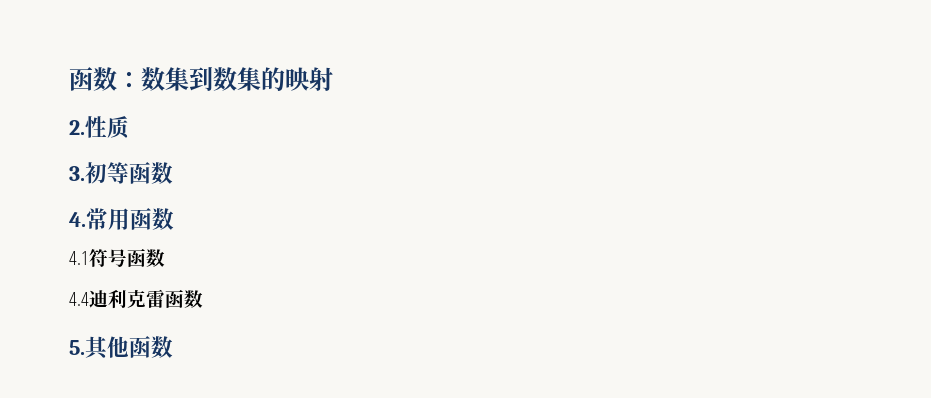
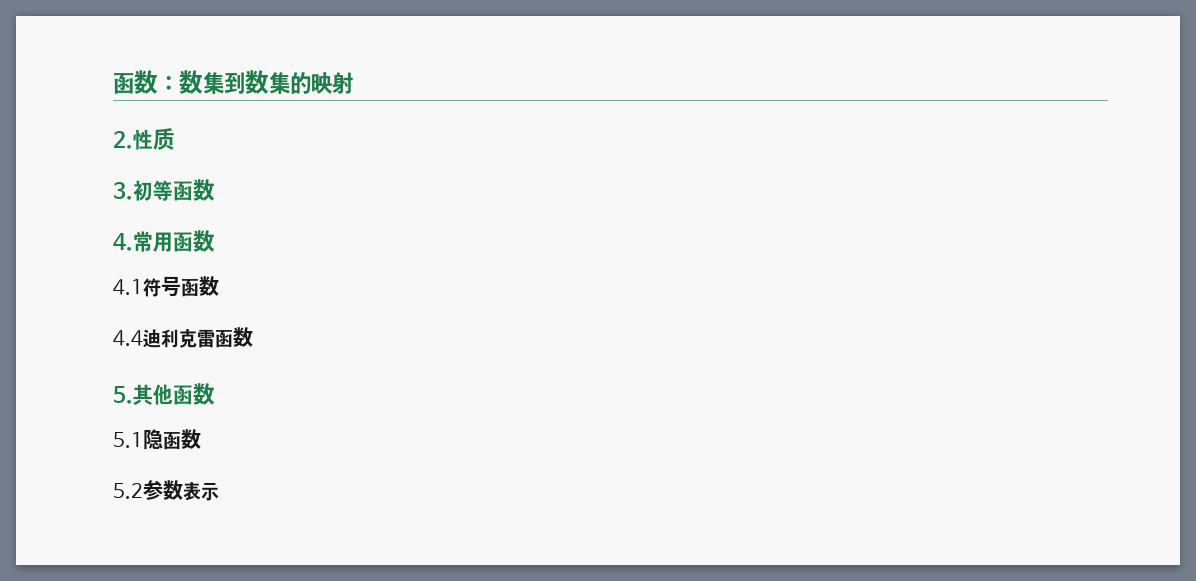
+ 5.1隐函数
+ 5.2参数表示

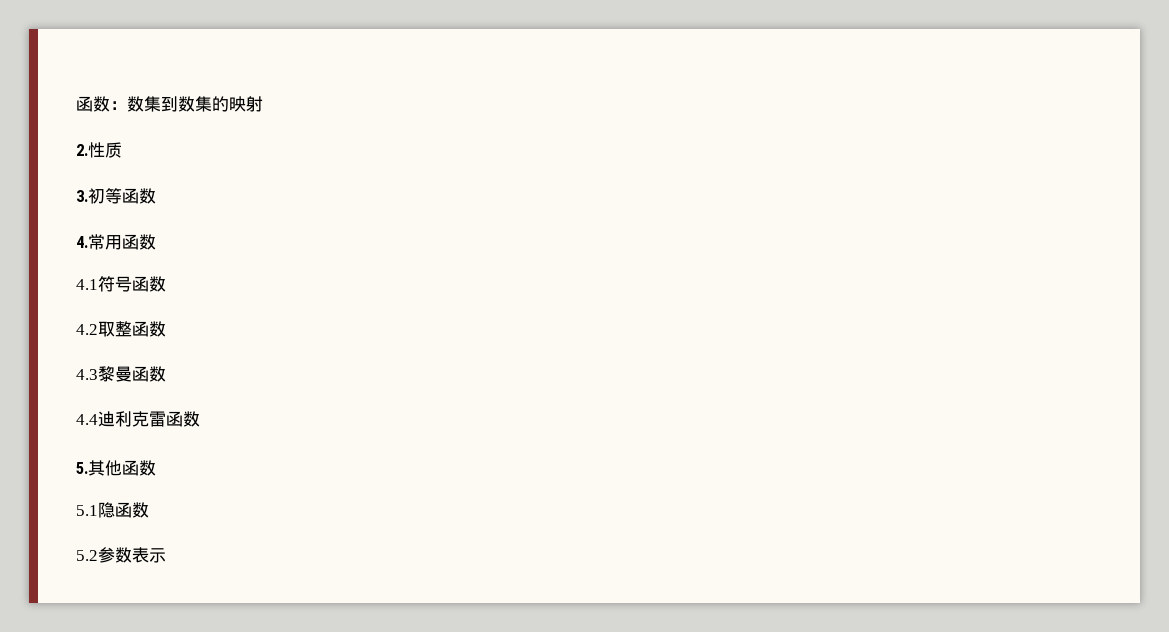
+ 4.2取整函数
+ 4.3黎曼函数

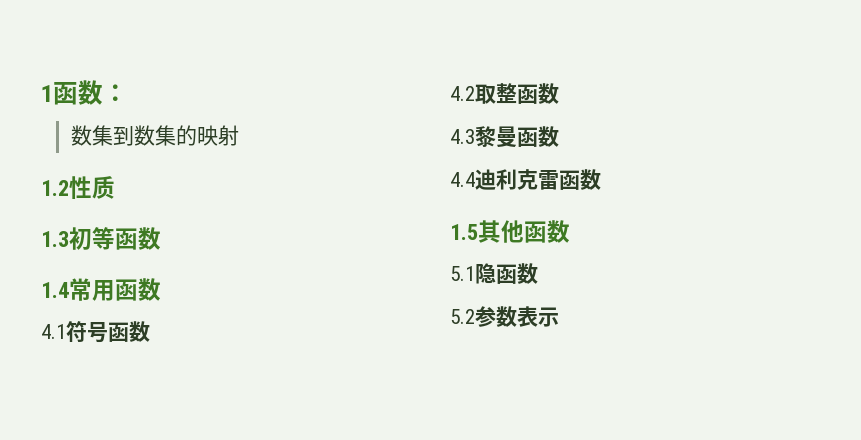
- 函数：数集到数集的映射
+ 1函数：
+ 数集到数集的映射
- 2.性质
+ 1.2性质
- 3.初等函数
+ 1.3初等函数
- 4.常用函数
+ 1.4常用函数
- 5.其他函数
+ 1.5其他函数

